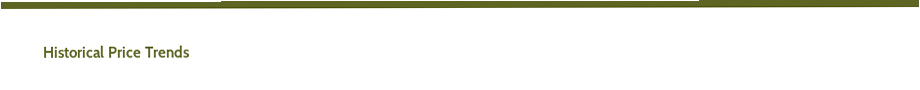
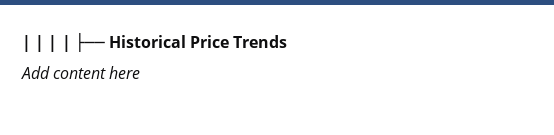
- Historical Price Trends
+ | | | | ├── Historical Price Trends
+ Add content here

